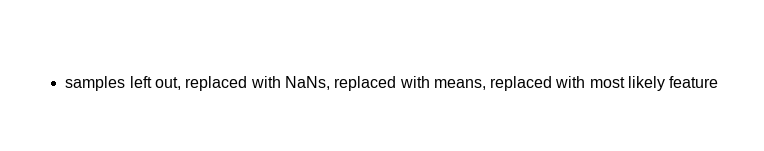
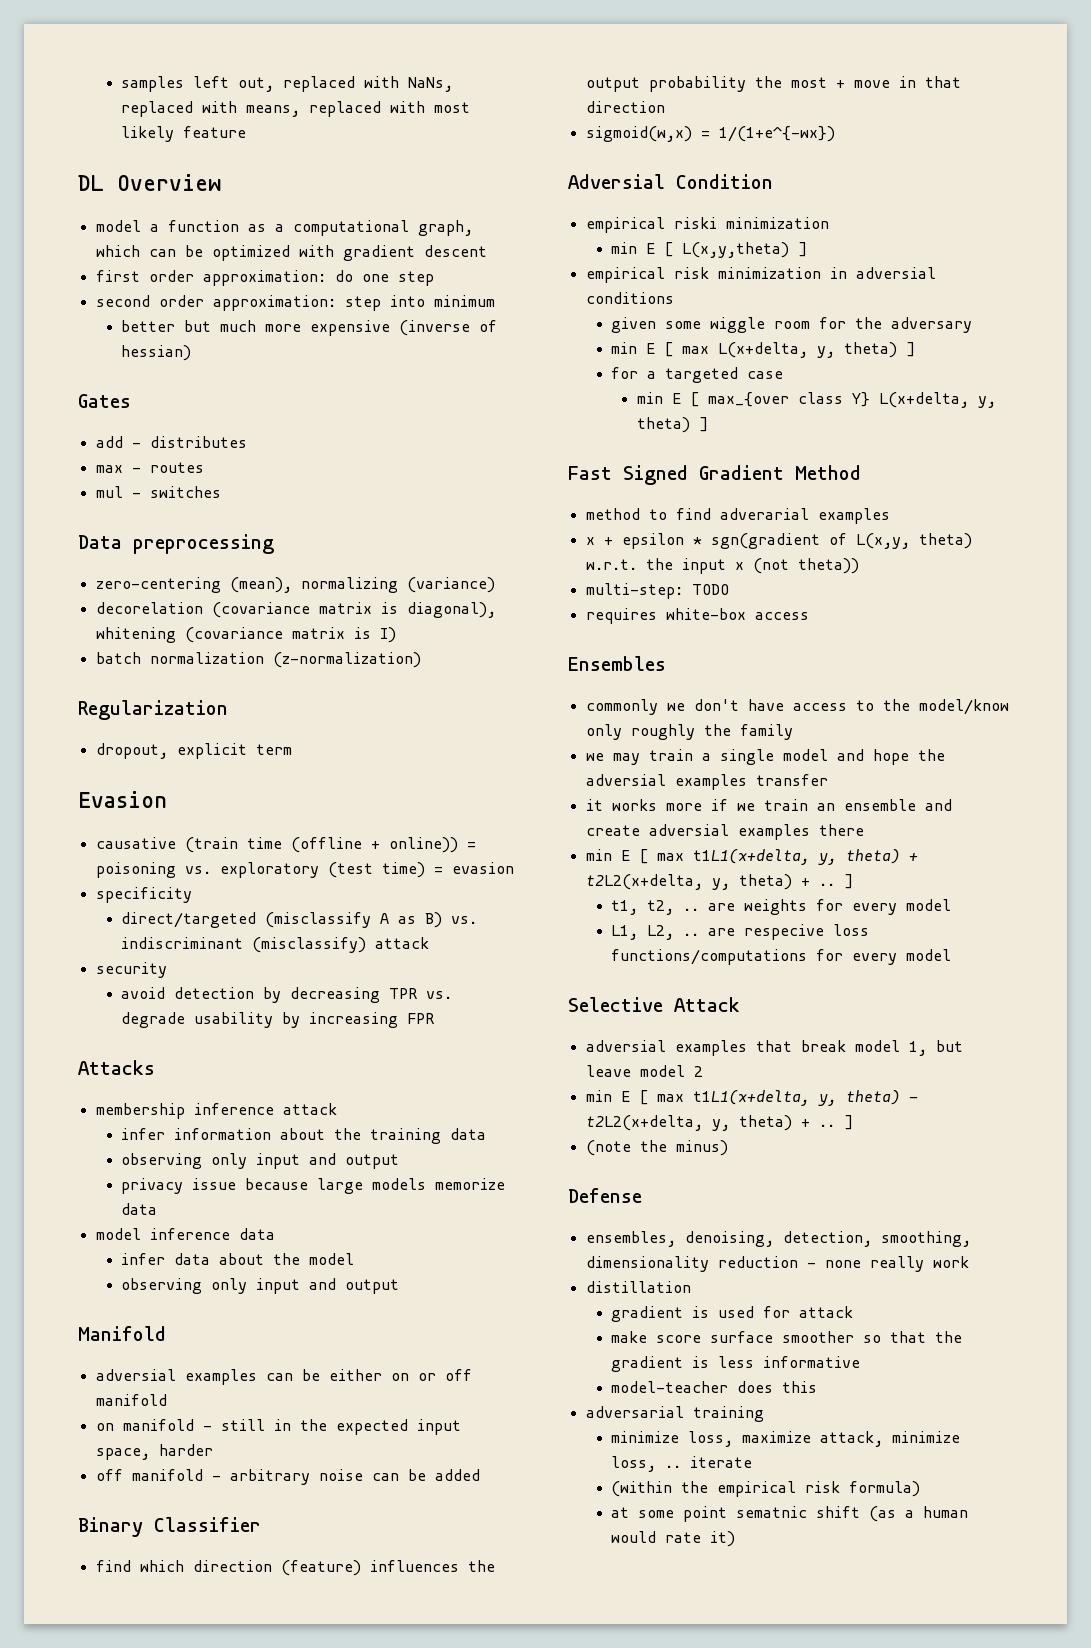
+ DL Overview
+ model a function as a computational graph, which can be optimized with gradient descent
+ first order approximation: do one step
+ second order approximation: step into minimum
+ better but much more expensive (inverse of hessian)
+ Gates
+ add - distributes
+ max - routes
+ mul - switches
+ Data preprocessing
+ zero-centering (mean), normalizing (variance)
+ decorelation (covariance matrix is diagonal), whitening (covariance matrix is I)
+ batch normalization (z-normalization)
+ Regularization
+ dropout, explicit term
+ Evasion
+ causative (train time (offline + online)) = poisoning vs. exploratory (test time) = evasion
+ specificity
+ direct/targeted (misclassify A as B) vs. indiscriminant (misclassify) attack
+ security
+ avoid detection by decreasing TPR vs. degrade usability by increasing FPR
+ Attacks
+ membership inference attack
+ infer information about the training data
+ observing only input and output
+ privacy issue because large models memorize data
+ model inference data
+ infer data about the model
+ observing only input and output
+ Manifold
+ adversial examples can be either on or off manifold
+ on manifold - still in the expected input space, harder
+ off manifold - arbitrary noise can be added
+ Binary Classifier
+ find which direction (feature) influences the output probability the most + move in that direction
+ sigmoid(w,x) = 1/(1+e^{-wx})
+ Adversial Condition
+ empirical riski minimization
+ min E [ L(x,y,theta) ]
+ empirical risk minimization in adversial conditions
+ given some wiggle room for the adversary
+ min E [ max L(x+delta, y, theta) ]
+ for a targeted case
+ min E [ max_{over class Y} L(x+delta, y, theta) ]
+ Fast Signed Gradient Method
+ method to find adverarial examples
+ x + epsilon * sgn(gradient of L(x,y, theta) w.r.t. the input x (not theta))
+ multi-step: TODO
+ requires white-box access
+ Ensembles
+ commonly we don't have access to the model/know only roughly the family
+ we may train a single model and hope the adversial examples transfer
+ it works more if we train an ensemble and create adversial examples there
+ min E [ max t1L1(x+delta, y, theta) + t2L2(x+delta, y, theta) + .. ]
+ t1, t2, .. are weights for every model
+ L1, L2, .. are respecive loss functions/computations for every model
+ Selective Attack
+ adversial examples that break model 1, but leave model 2
+ min E [ max t1L1(x+delta, y, theta) - t2L2(x+delta, y, theta) + .. ]
+ (note the minus)
+ Defense
+ ensembles, denoising, detection, smoothing, dimensionality reduction - none really work
+ distillation
+ gradient is used for attack
+ make score surface smoother so that the gradient is less informative
+ model-teacher does this
+ adversarial training
+ minimize loss, maximize attack, minimize loss, .. iterate
+ (within the empirical risk formula)
+ at some point sematnic shift (as a human would rate it)

